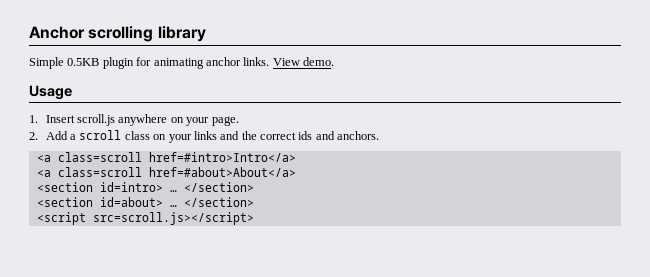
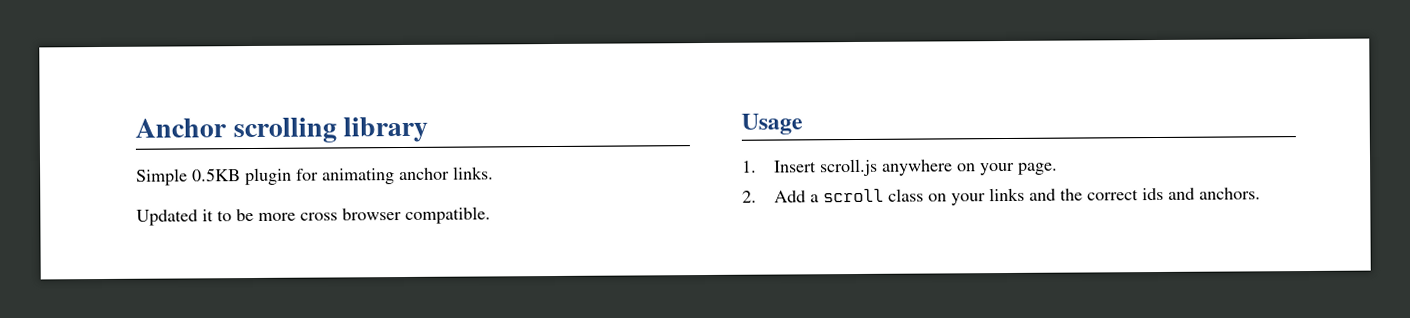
- Simple 0.5KB plugin for animating anchor links. View demo.
+ Simple 0.5KB plugin for animating anchor links.
+ Updated it to be more cross browser compatible.
- <a class=scroll href=#intro>Intro</a>
- <a class=scroll href=#about>About</a>
- <section id=intro> … </section>
- <section id=about> … </section>
- <script src=scroll.js></script>

